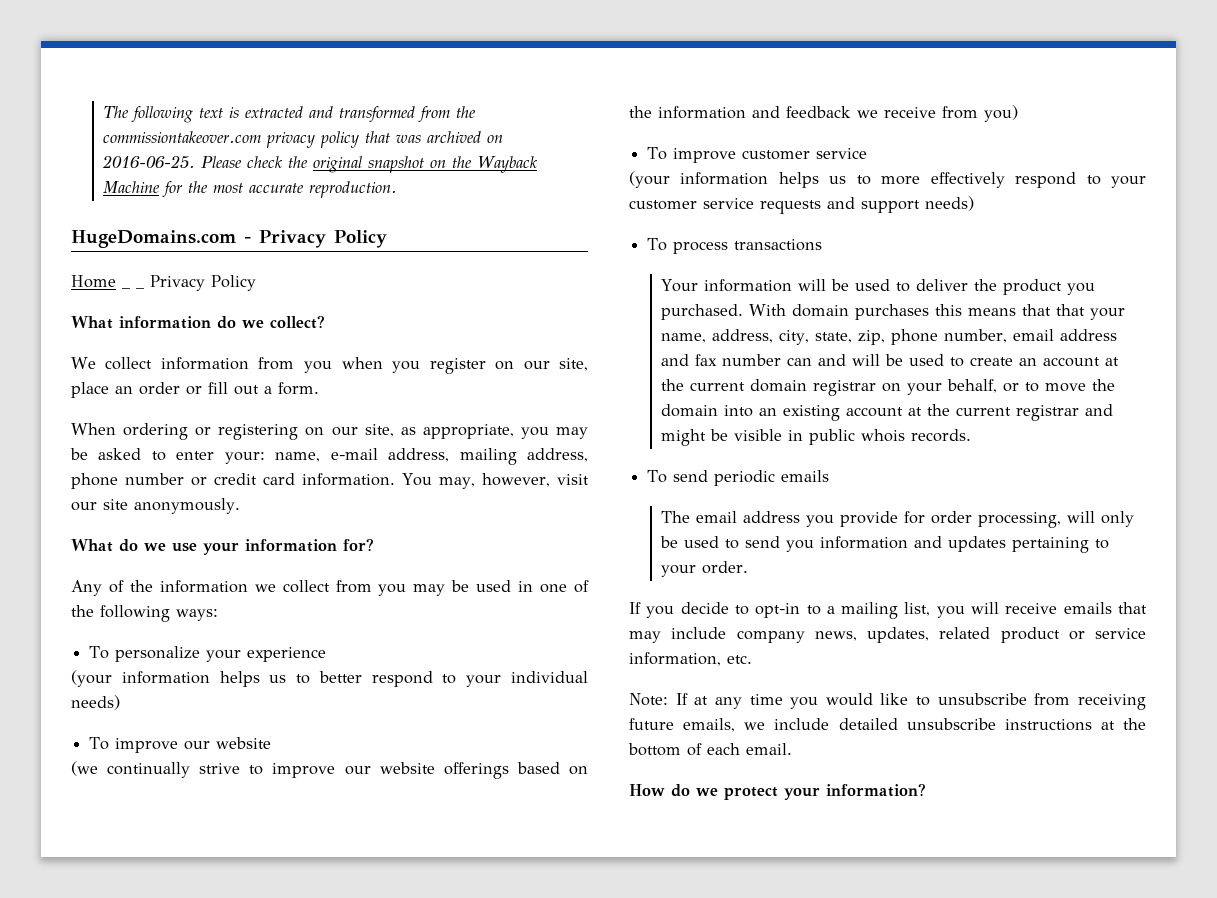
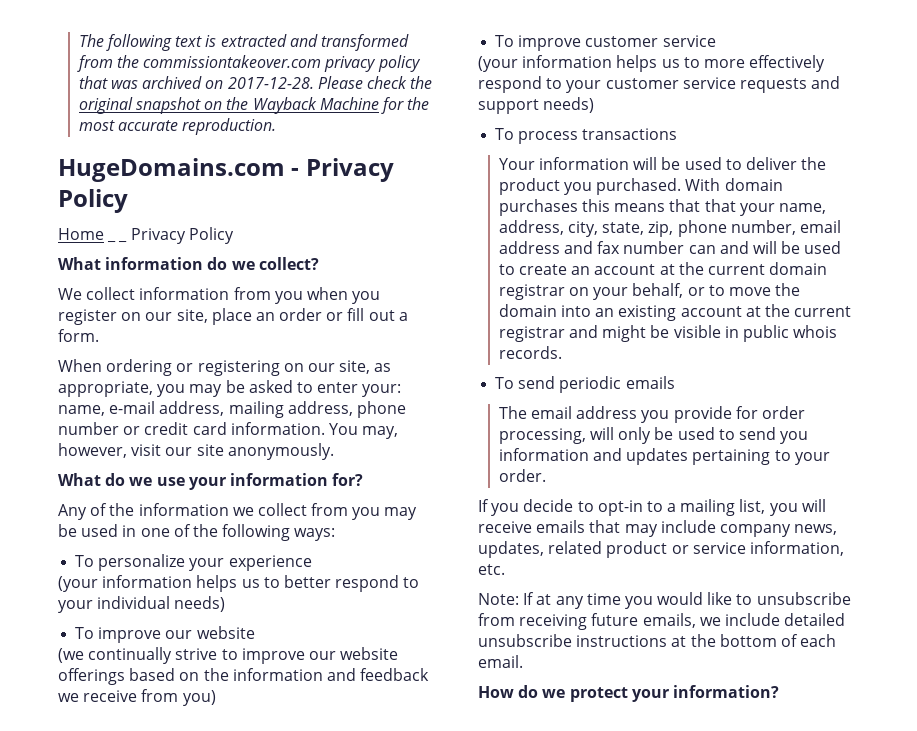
- The following text is extracted and transformed from the commissiontakeover.com privacy policy that was archived on 2016-06-25.
+ The following text is extracted and transformed from the commissiontakeover.com privacy policy that was archived on 2017-12-28.

